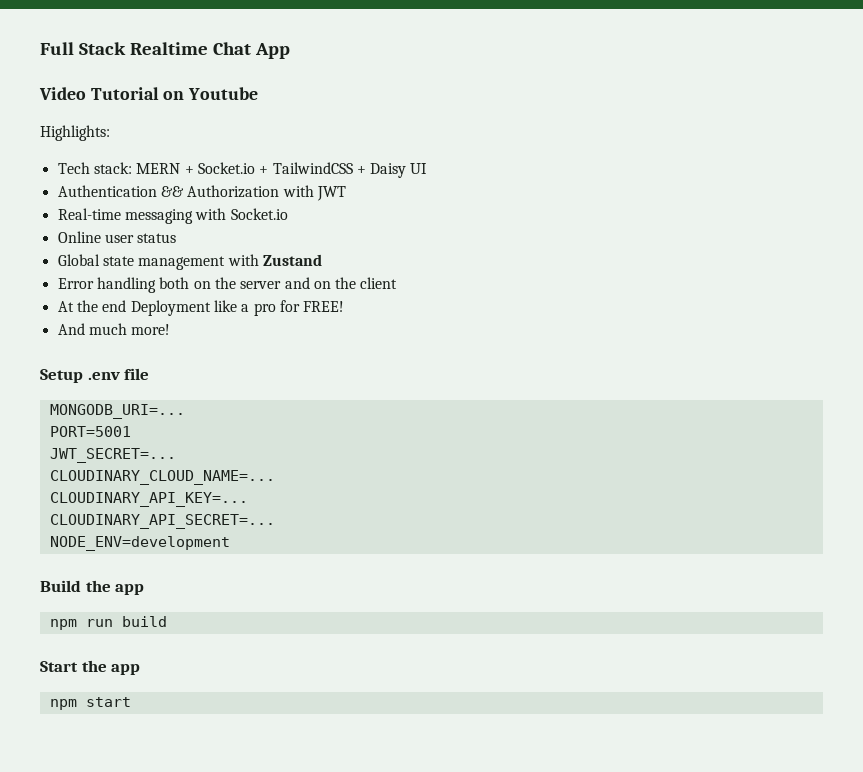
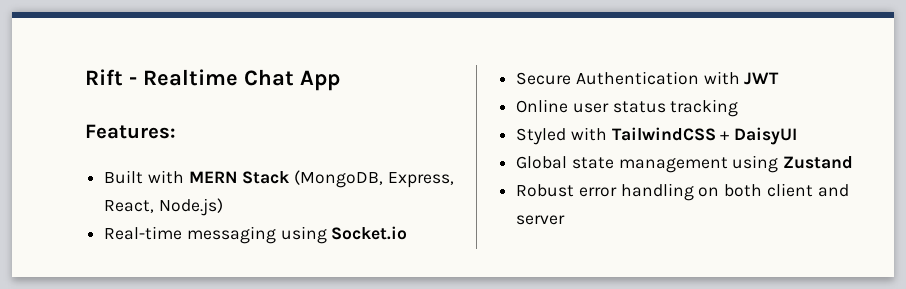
- Full Stack Realtime Chat App
+ Rift - Realtime Chat App
- Video Tutorial on Youtube
- Highlights:
- Tech stack: MERN + Socket.io + TailwindCSS + Daisy UI
- Authentication && Authorization with JWT
- Real-time messaging with Socket.io
- Online user status
+ Features:
+ Built with MERN Stack (MongoDB, Express, React, Node.js)
+ Real-time messaging using Socket.io
+ Secure Authentication with JWT
+ Online user status tracking
+ Styled with TailwindCSS + DaisyUI
- Global state management with Zustand
+ Global state management using Zustand
- Error handling both on the server and on the client
- At the end Deployment like a pro for FREE!
- And much more!
- Setup .env file
- MONGODB_URI=...
- PORT=5001
- JWT_SECRET=...
- CLOUDINARY_CLOUD_NAME=...
- CLOUDINARY_API_KEY=...
- CLOUDINARY_API_SECRET=...
- NODE_ENV=development
- Build the app
- npm run build
- Start the app
- npm start
+ Robust error handling on both client and server

